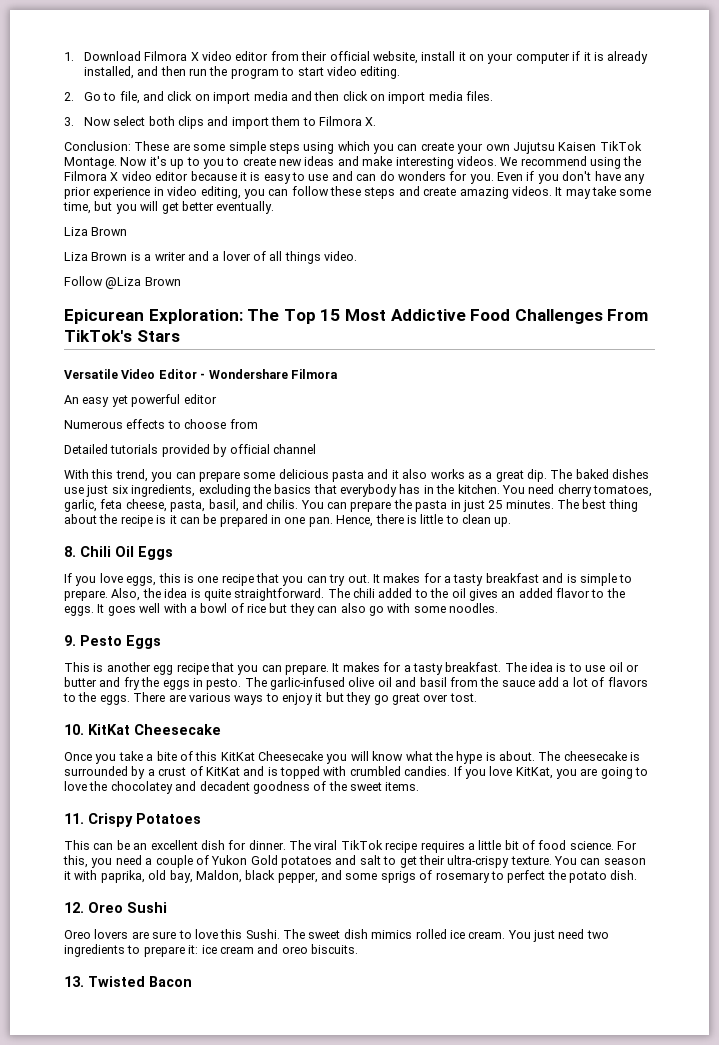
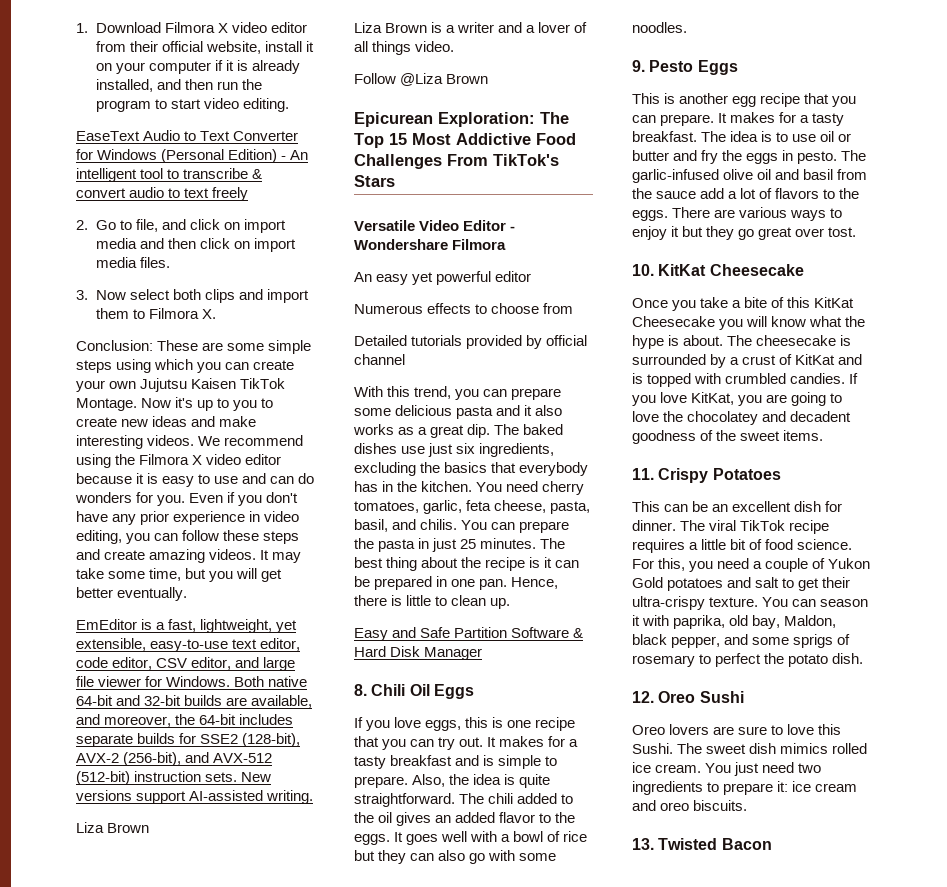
+ EaseText Audio to Text Converter for Windows (Personal Edition) - An intelligent tool to transcribe & convert audio to text freely
+ EmEditor is a fast, lightweight, yet extensible, easy-to-use text editor, code editor, CSV editor, and large file viewer for Windows. Both native 64-bit and 32-bit builds are available, and moreover, the 64-bit includes separate builds for SSE2 (128-bit), AVX-2 (256-bit), and AVX-512 (512-bit) instruction sets. New versions support AI-assisted writing.
+ Easy and Safe Partition Software & Hard Disk Manager

